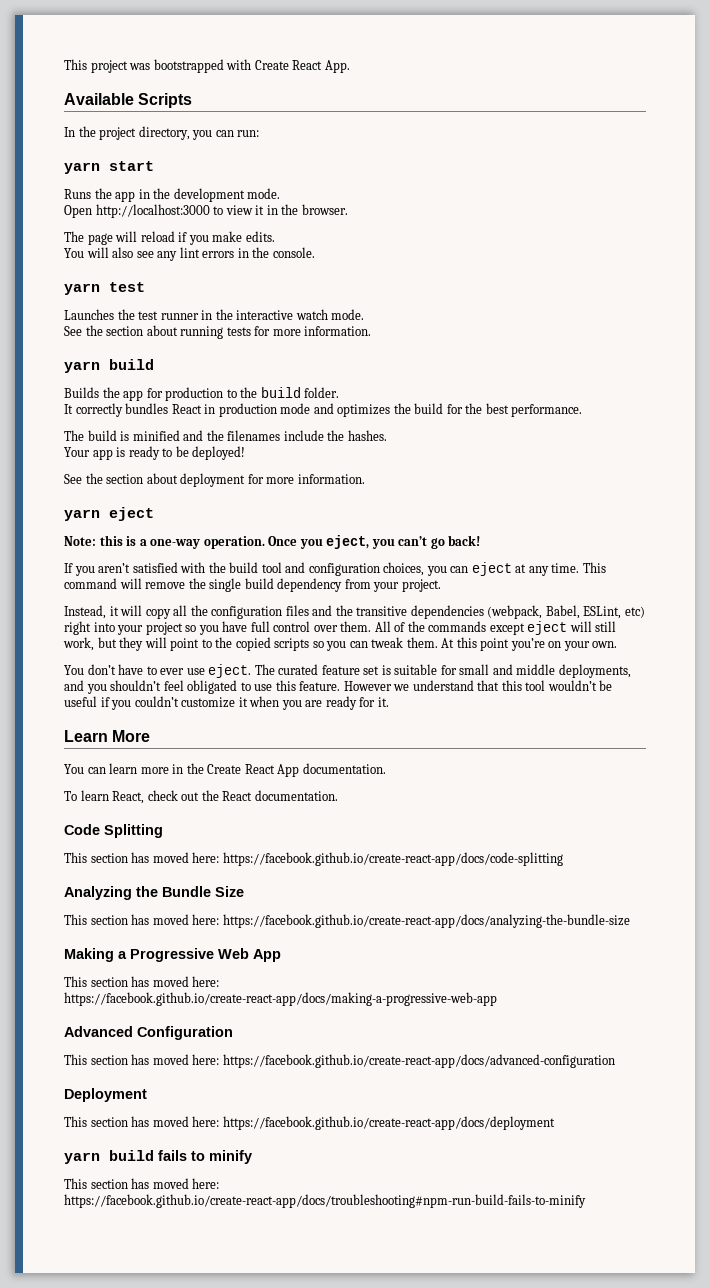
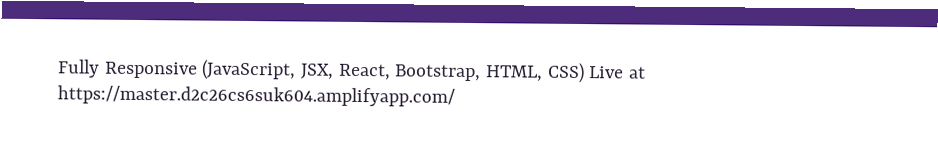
- This project was bootstrapped with Create React App.
- Available Scripts
- In the project directory, you can run:
- yarn start
- Runs the app in the development mode.
- Open http://localhost:3000 to view it in the browser.
- The page will reload if you make edits.
- You will also see any lint errors in the console.
- yarn test
- Launches the test runner in the interactive watch mode.
- See the section about running tests for more information.
- yarn build
- Builds the app for production to the build folder.
- It correctly bundles React in production mode and optimizes the build for the best performance.
- The build is minified and the filenames include the hashes.
- Your app is ready to be deployed!
- See the section about deployment for more information.
- yarn eject
- Note: this is a one-way operation. Once you eject, you can’t go back!
- If you aren’t satisfied with the build tool and configuration choices, you can eject at any time. This command will remove the single build dependency from your project.
- Instead, it will copy all the configuration files and the transitive dependencies (webpack, Babel, ESLint, etc) right into your project so you have full control over them. All of the commands except eject will still work, but they will point to the copied scripts so you can tweak them. At this point you’re on your own.
- You don’t have to ever use eject. The curated feature set is suitable for small and middle deployments, and you shouldn’t feel obligated to use this feature. However we understand that this tool wouldn’t be useful if you couldn’t customize it when you are ready for it.
- Learn More
- You can learn more in the Create React App documentation.
- To learn React, check out the React documentation.
- Code Splitting
- This section has moved here: https://facebook.github.io/create-react-app/docs/code-splitting
- Analyzing the Bundle Size
- This section has moved here: https://facebook.github.io/create-react-app/docs/analyzing-the-bundle-size
- Making a Progressive Web App
- This section has moved here: https://facebook.github.io/create-react-app/docs/making-a-progressive-web-app
- Advanced Configuration
- This section has moved here: https://facebook.github.io/create-react-app/docs/advanced-configuration
- Deployment
- This section has moved here: https://facebook.github.io/create-react-app/docs/deployment
- yarn build fails to minify
- This section has moved here: https://facebook.github.io/create-react-app/docs/troubleshooting#npm-run-build-fails-to-minify
+ Fully Responsive (JavaScript, JSX, React, Bootstrap, HTML, CSS) Live at https://master.d2c26cs6suk604.amplifyapp.com/

